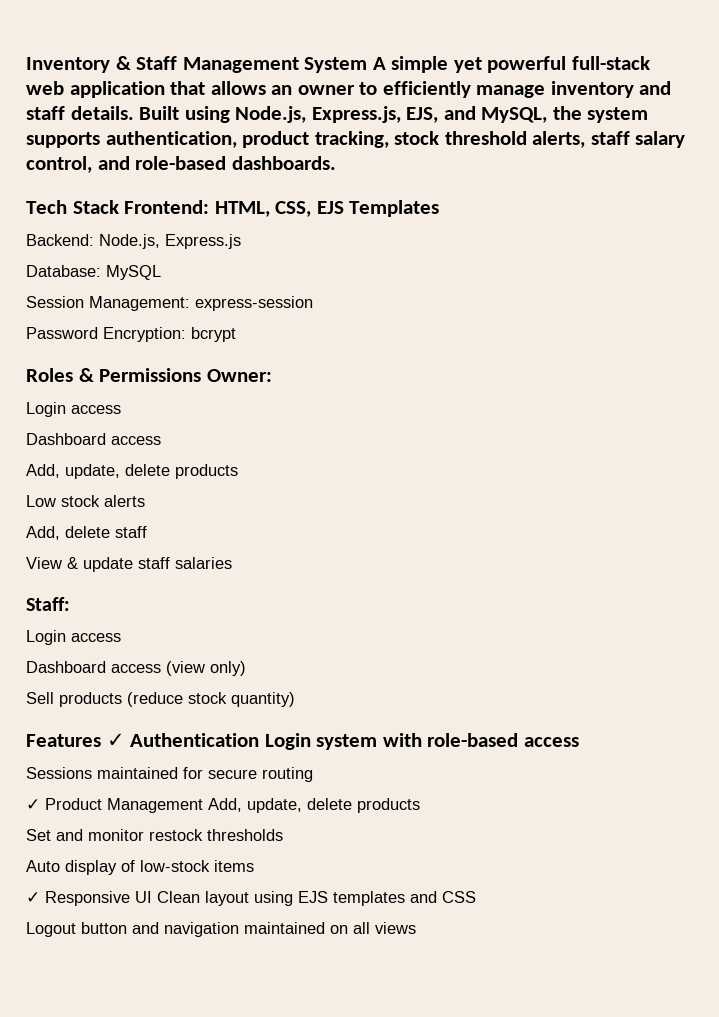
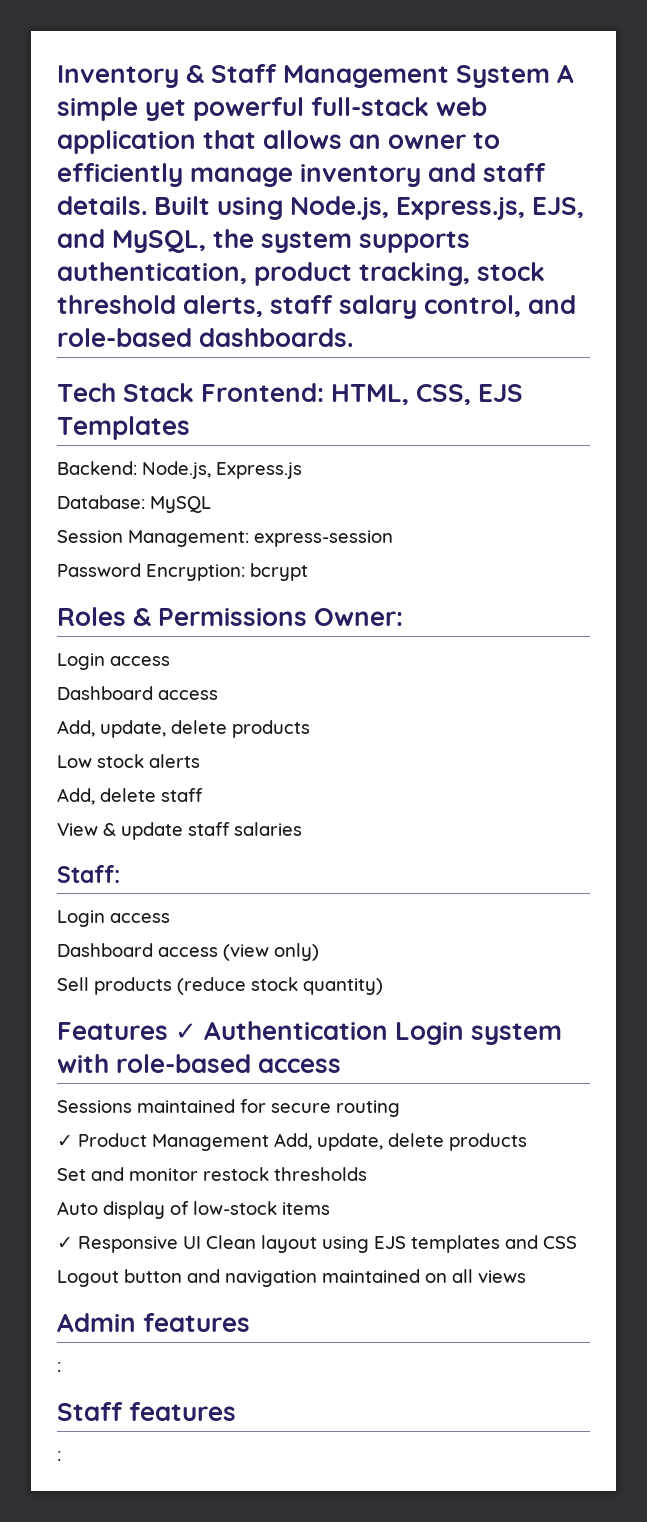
+ Admin features
+ :
+ Staff features
+ :

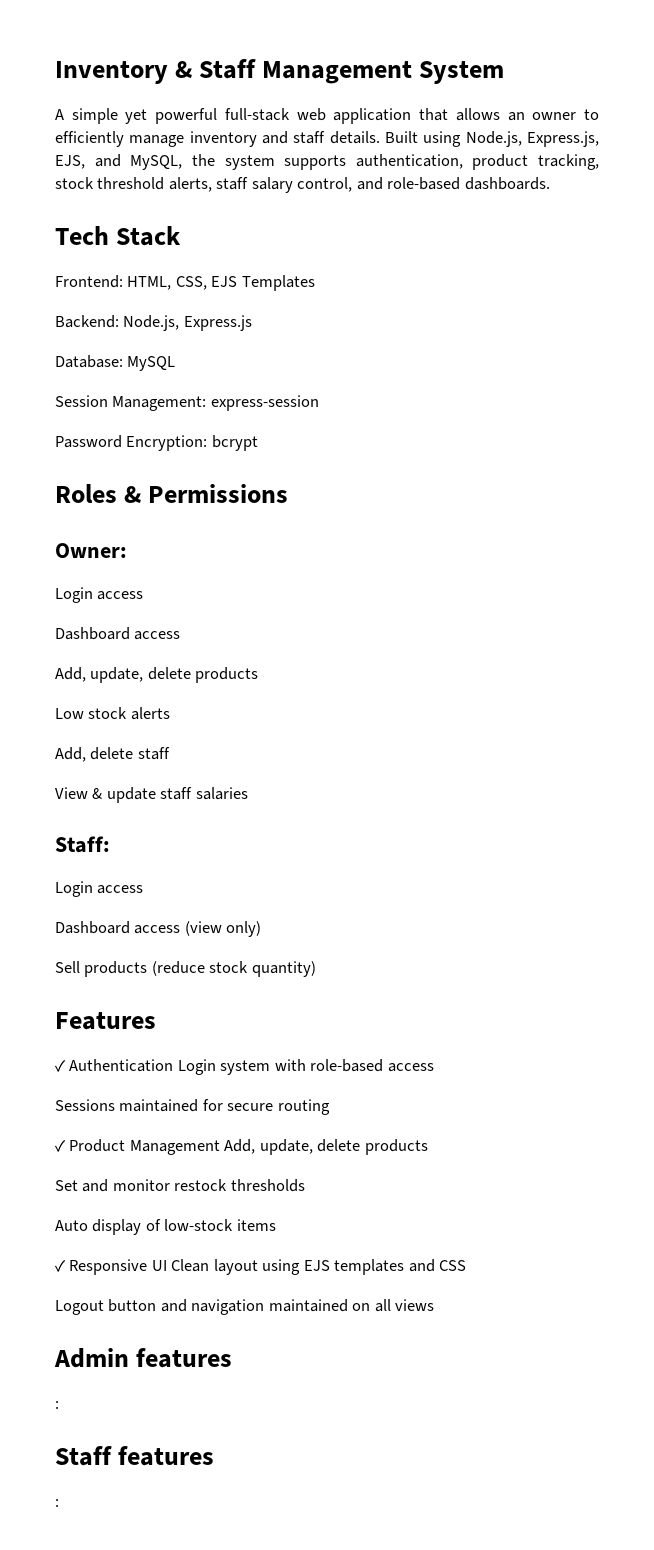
- Inventory & Staff Management System A simple yet powerful full-stack web application that allows an owner to efficiently manage inventory and staff details.
+ Inventory & Staff Management System
+ A simple yet powerful full-stack web application that allows an owner to efficiently manage inventory and staff details.
- Tech Stack Frontend: HTML, CSS, EJS Templates
+ Tech Stack
+ Frontend: HTML, CSS, EJS Templates
- Roles & Permissions Owner:
+ Roles & Permissions
+ Owner:
- Features ✓ Authentication Login system with role-based access
+ Features
+ ✓ Authentication Login system with role-based access

